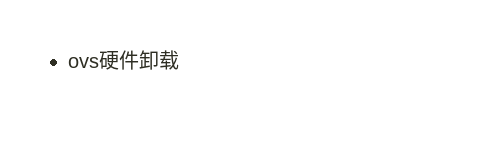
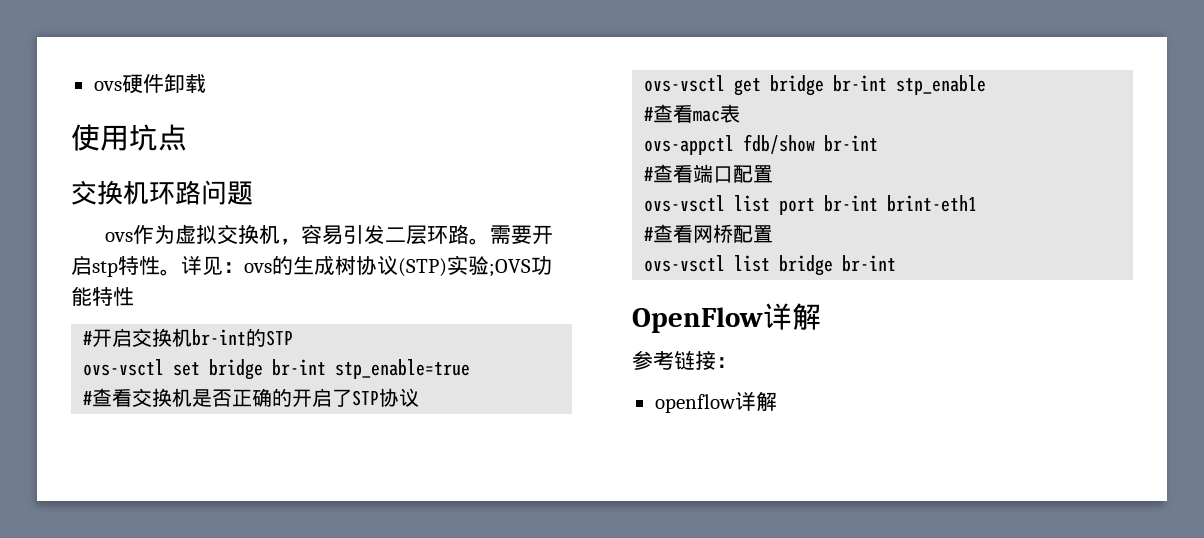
+ 使用坑点
+ 交换机环路问题
+ ovs作为虚拟交换机，容易引发二层环路。需要开启stp特性。详见：ovs的生成树协议(STP)实验;OVS功能特性
+ #开启交换机br-int的STP
+ ovs-vsctl set bridge br-int stp_enable=true
+ #查看交换机是否正确的开启了STP协议
+ ovs-vsctl get bridge br-int stp_enable
+ #查看mac表
+ ovs-appctl fdb/show br-int
+ #查看端口配置
+ ovs-vsctl list port br-int brint-eth1
+ #查看网桥配置
+ ovs-vsctl list bridge br-int
+ OpenFlow详解
+ 参考链接：
+ openflow详解

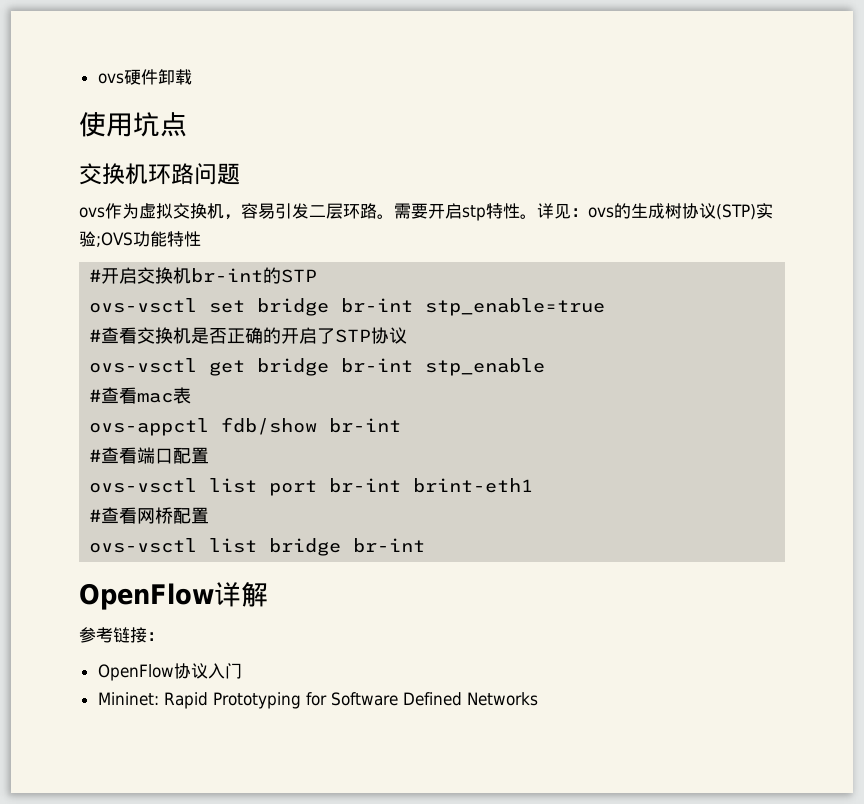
- openflow详解
+ OpenFlow协议入门
+ Mininet: Rapid Prototyping for Software Defined Networks

